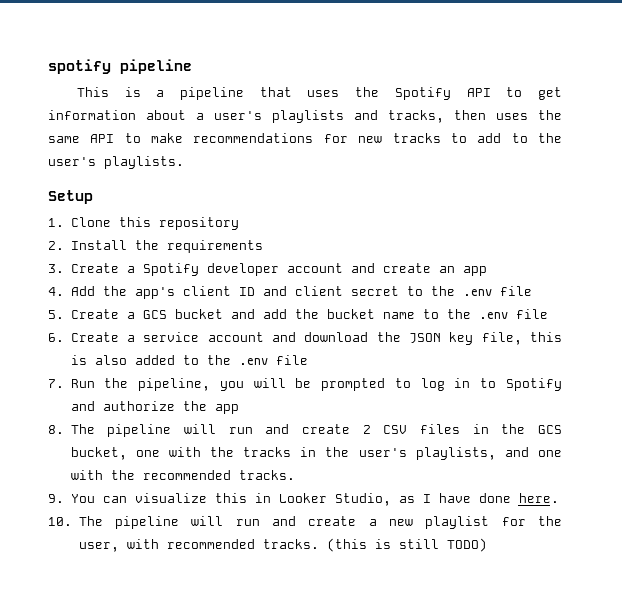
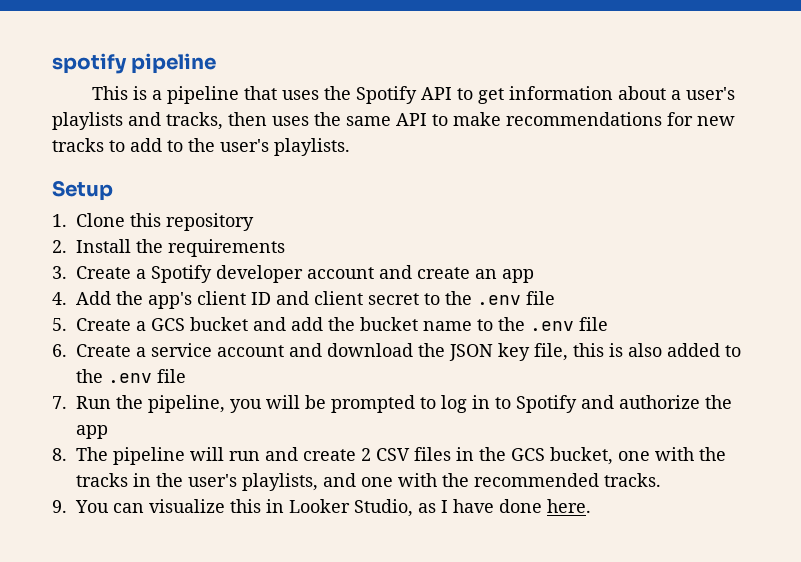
- 10. The pipeline will run and create a new playlist for the user, with recommended tracks. (this is still TODO)

